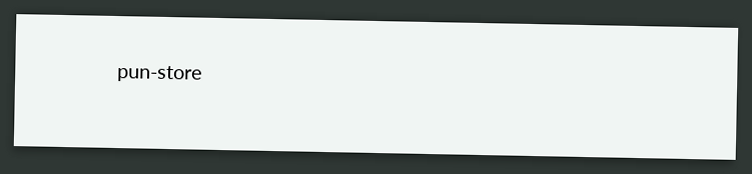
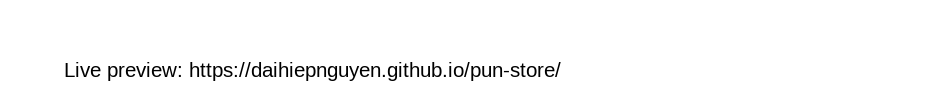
- pun-store
+ Live preview: https://daihiepnguyen.github.io/pun-store/

